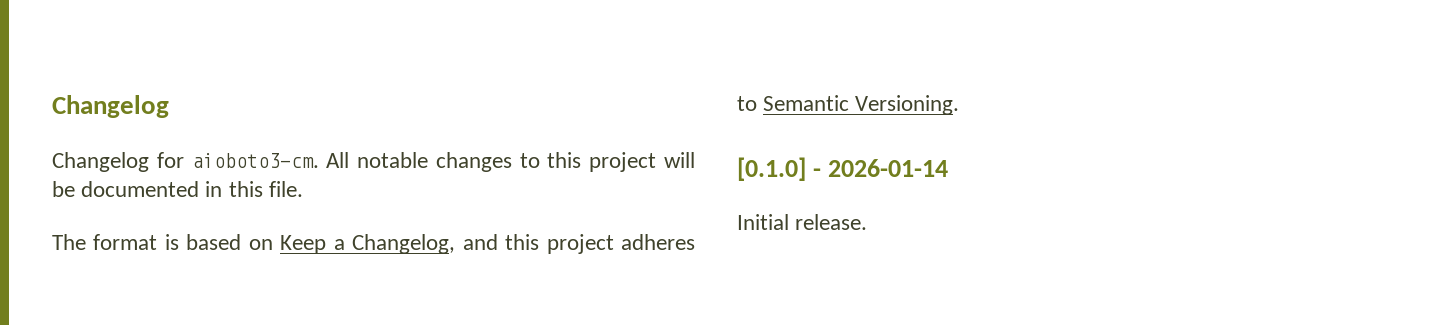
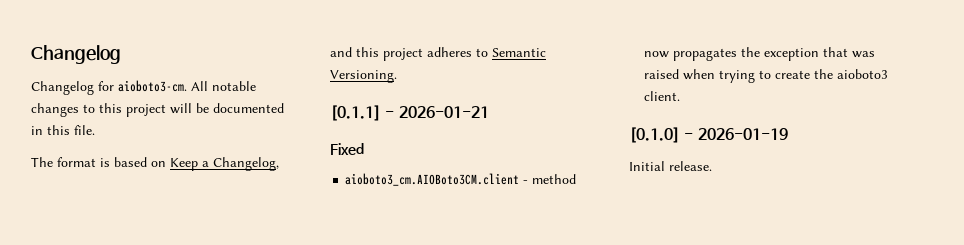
+ [0.1.1] - 2026-01-21
+ Fixed
+ aioboto3_cm.AIOBoto3CM.client - method now propagates the exception that was raised when trying to create the aioboto3 client.
- [0.1.0] - 2026-01-14
+ [0.1.0] - 2026-01-19

